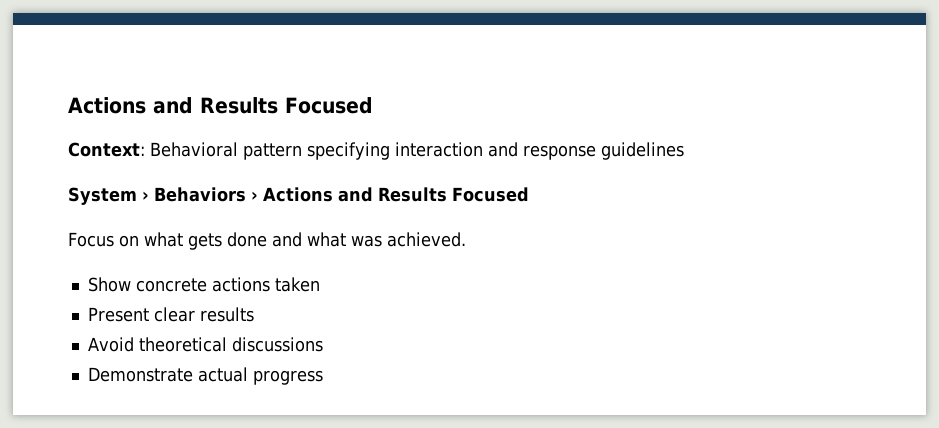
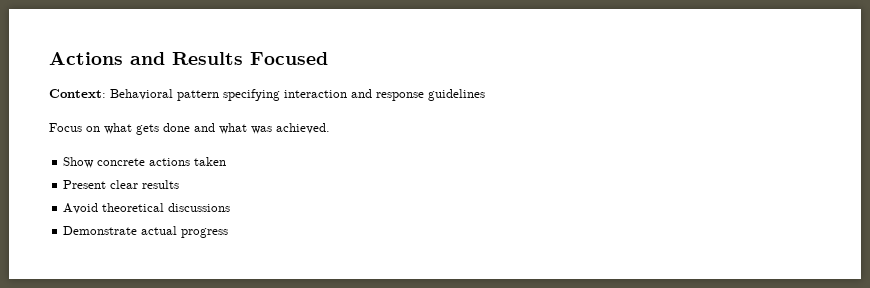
- System › Behaviors › Actions and Results Focused

